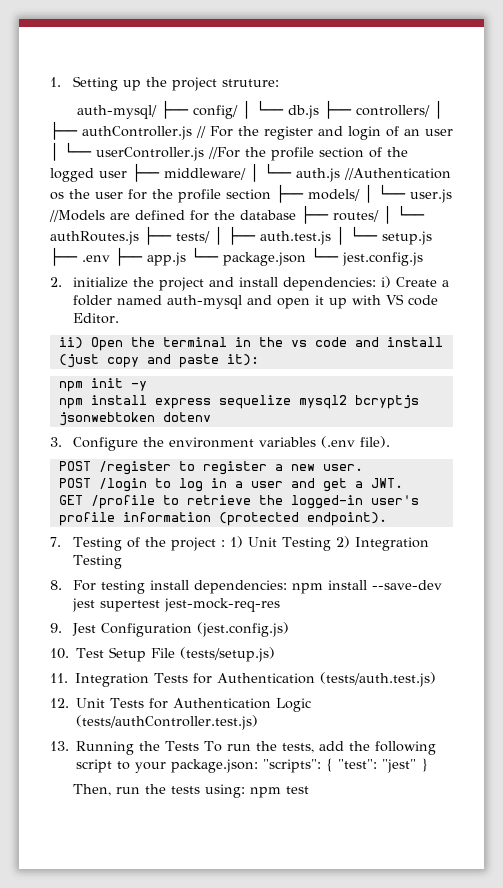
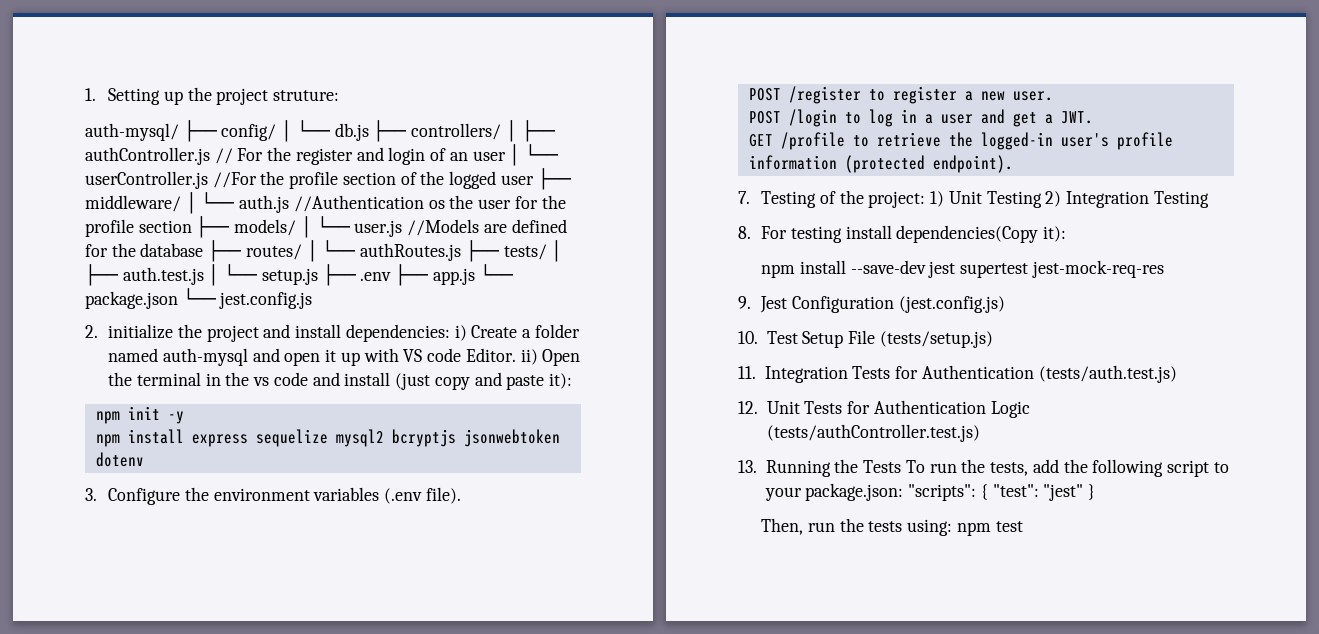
- 2. initialize the project and install dependencies: i) Create a folder named auth-mysql and open it up with VS code Editor.
- ii) Open the terminal in the vs code and install (just copy and paste it):
+ 2. initialize the project and install dependencies: i) Create a folder named auth-mysql and open it up with VS code Editor. ii) Open the terminal in the vs code and install (just copy and paste it):
- 7. Testing of the project : 1) Unit Testing 2) Integration Testing
+ 7. Testing of the project: 1) Unit Testing 2) Integration Testing
- 8. For testing install dependencies: npm install --save-dev jest supertest jest-mock-req-res
+ 8. For testing install dependencies(Copy it):
+ npm install --save-dev jest supertest jest-mock-req-res

